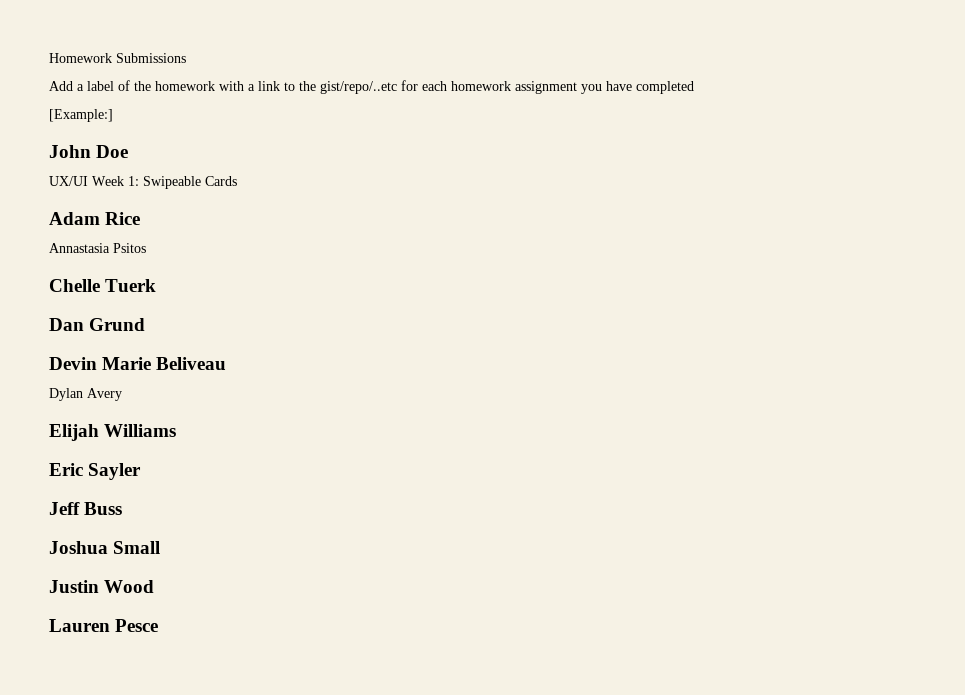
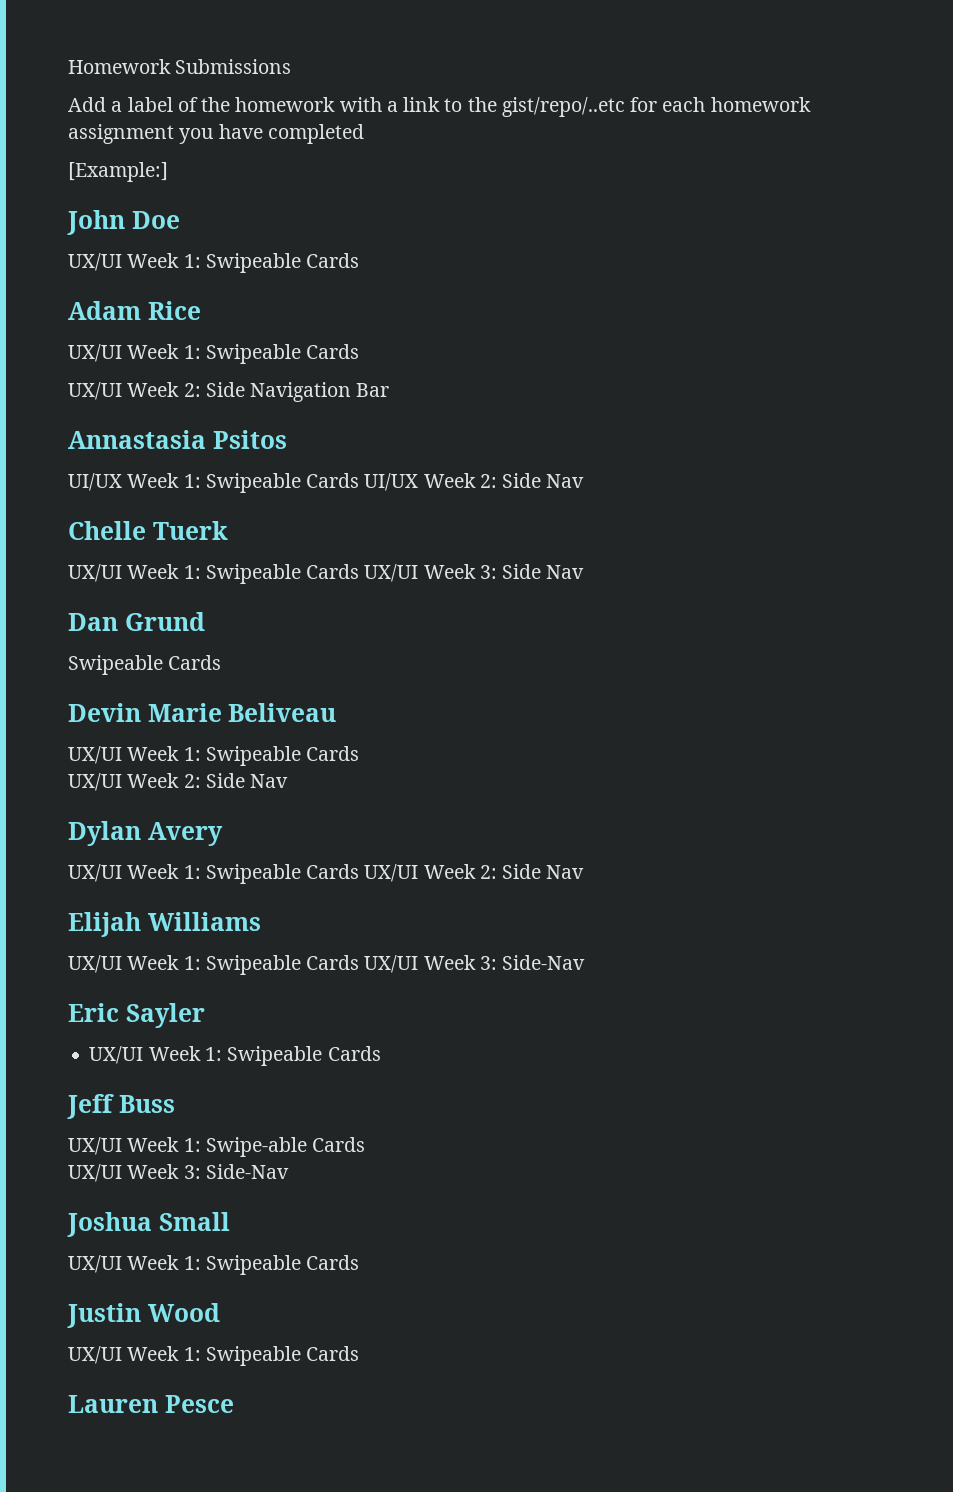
  Adam Rice
+ UX/UI Week 1: Swipeable Cards
+ UX/UI Week 2: Side Navigation Bar
  Annastasia Psitos
+ UI/UX Week 1: Swipeable Cards UI/UX Week 2: Side Nav
  Chelle Tuerk
+ UX/UI Week 1: Swipeable Cards UX/UI Week 3: Side Nav
  Dan Grund
+ Swipeable Cards
  Devin Marie Beliveau
+ UX/UI Week 1: Swipeable Cards
+ UX/UI Week 2: Side Nav
  Dylan Avery
+ UX/UI Week 1: Swipeable Cards UX/UI Week 2: Side Nav
  Elijah Williams
+ UX/UI Week 1: Swipeable Cards UX/UI Week 3: Side-Nav
  Eric Sayler
+ UX/UI Week 1: Swipeable Cards
  Jeff Buss
+ UX/UI Week 1: Swipe-able Cards
+ UX/UI Week 3: Side-Nav
  Joshua Small
+ UX/UI Week 1: Swipeable Cards
  Justin Wood
+ UX/UI Week 1: Swipeable Cards

